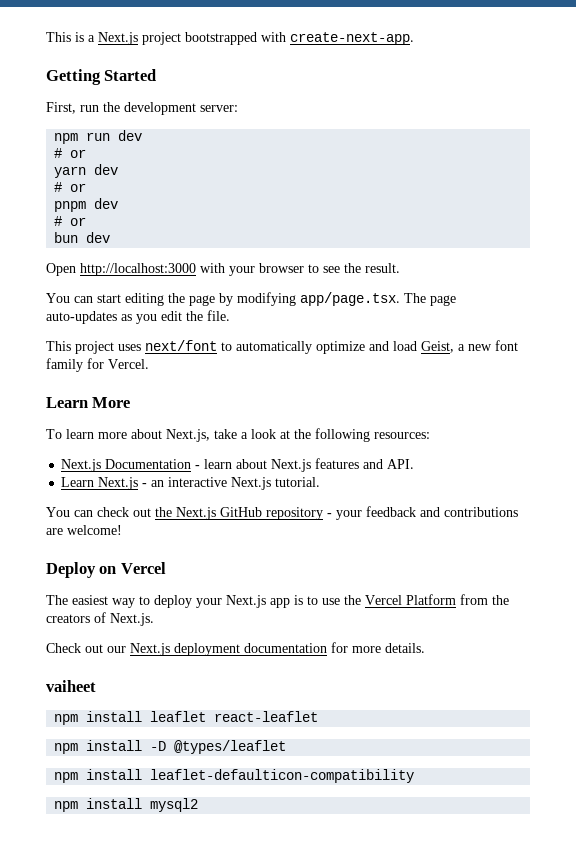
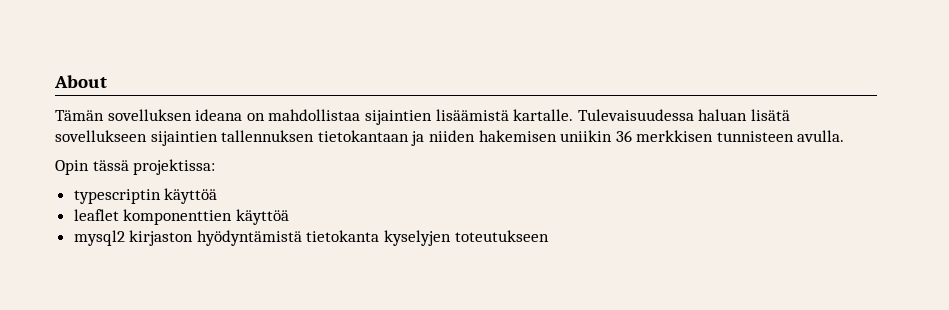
- This is a Next.js project bootstrapped with create-next-app.
- Getting Started
- First, run the development server:
- npm run dev
- # or
- yarn dev
- # or
- pnpm dev
- # or
- bun dev
- Open http://localhost:3000 with your browser to see the result.
- You can start editing the page by modifying app/page.tsx. The page auto-updates as you edit the file.
- This project uses next/font to automatically optimize and load Geist, a new font family for Vercel.
- Learn More
- To learn more about Next.js, take a look at the following resources:
- Next.js Documentation - learn about Next.js features and API.
- Learn Next.js - an interactive Next.js tutorial.
- You can check out the Next.js GitHub repository - your feedback and contributions are welcome!
- Deploy on Vercel
- The easiest way to deploy your Next.js app is to use the Vercel Platform from the creators of Next.js.
- Check out our Next.js deployment documentation for more details.
- vaiheet
- npm install leaflet react-leaflet
- npm install -D @types/leaflet
- npm install leaflet-defaulticon-compatibility
- npm install mysql2
+ About
+ Tämän sovelluksen ideana on mahdollistaa sijaintien lisäämistä kartalle. Tulevaisuudessa haluan lisätä sovellukseen sijaintien tallennuksen tietokantaan ja niiden hakemisen uniikin 36 merkkisen tunnisteen avulla.
+ Opin tässä projektissa:
+ typescriptin käyttöä
+ leaflet komponenttien käyttöä
+ mysql2 kirjaston hyödyntämistä tietokanta kyselyjen toteutukseen

